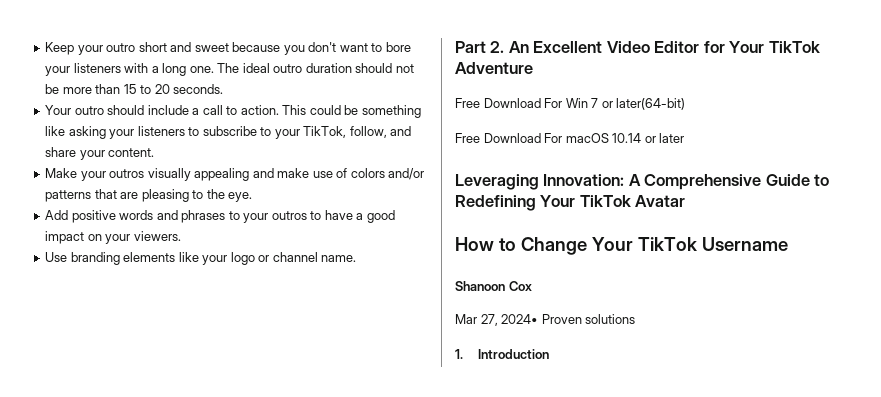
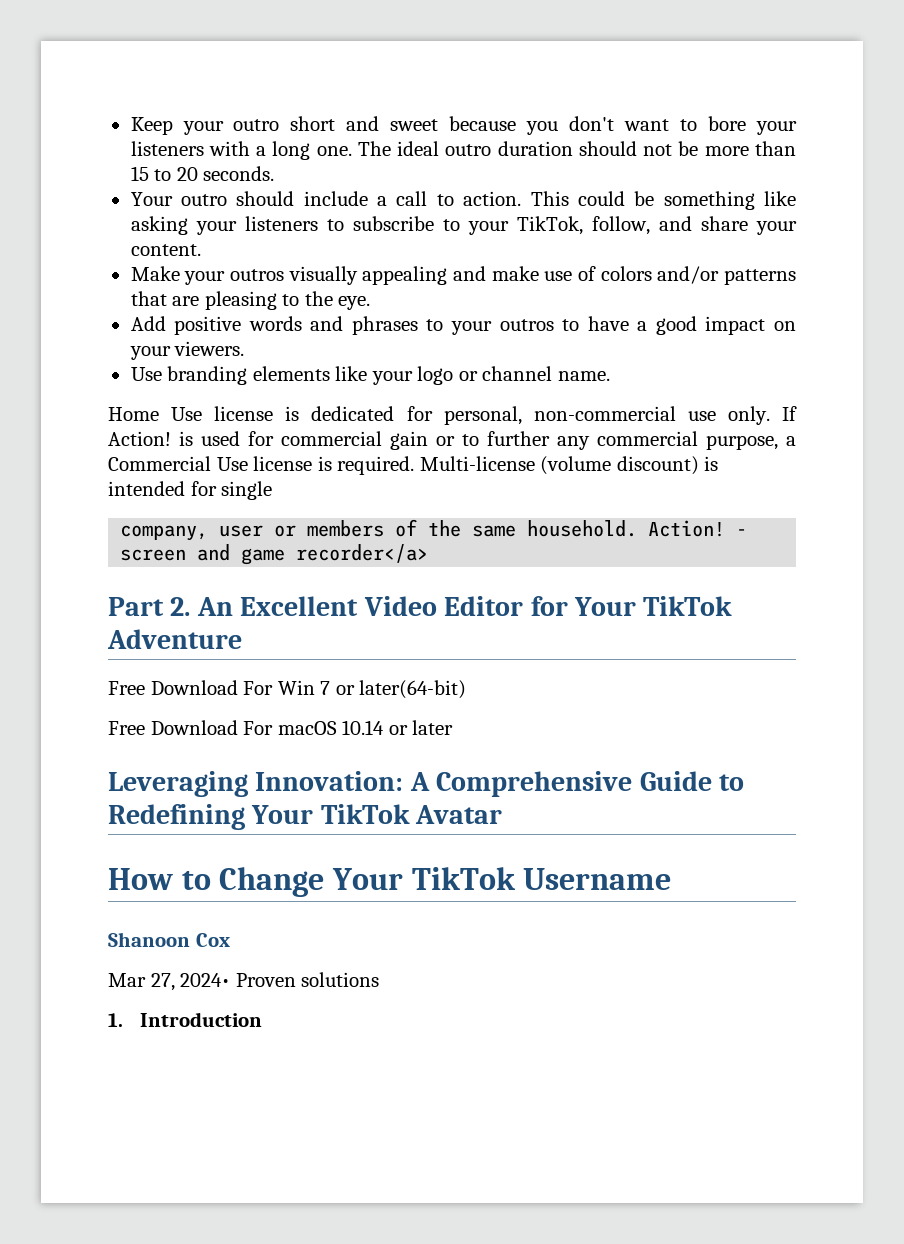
+ Home Use license is dedicated for personal, non-commercial use only. If Action! is used for commercial gain or to further any commercial purpose, a Commercial Use license is required. Multi-license (volume discount) is intended for single
+ company, user or members of the same household. Action! - screen and game recorder</a>

